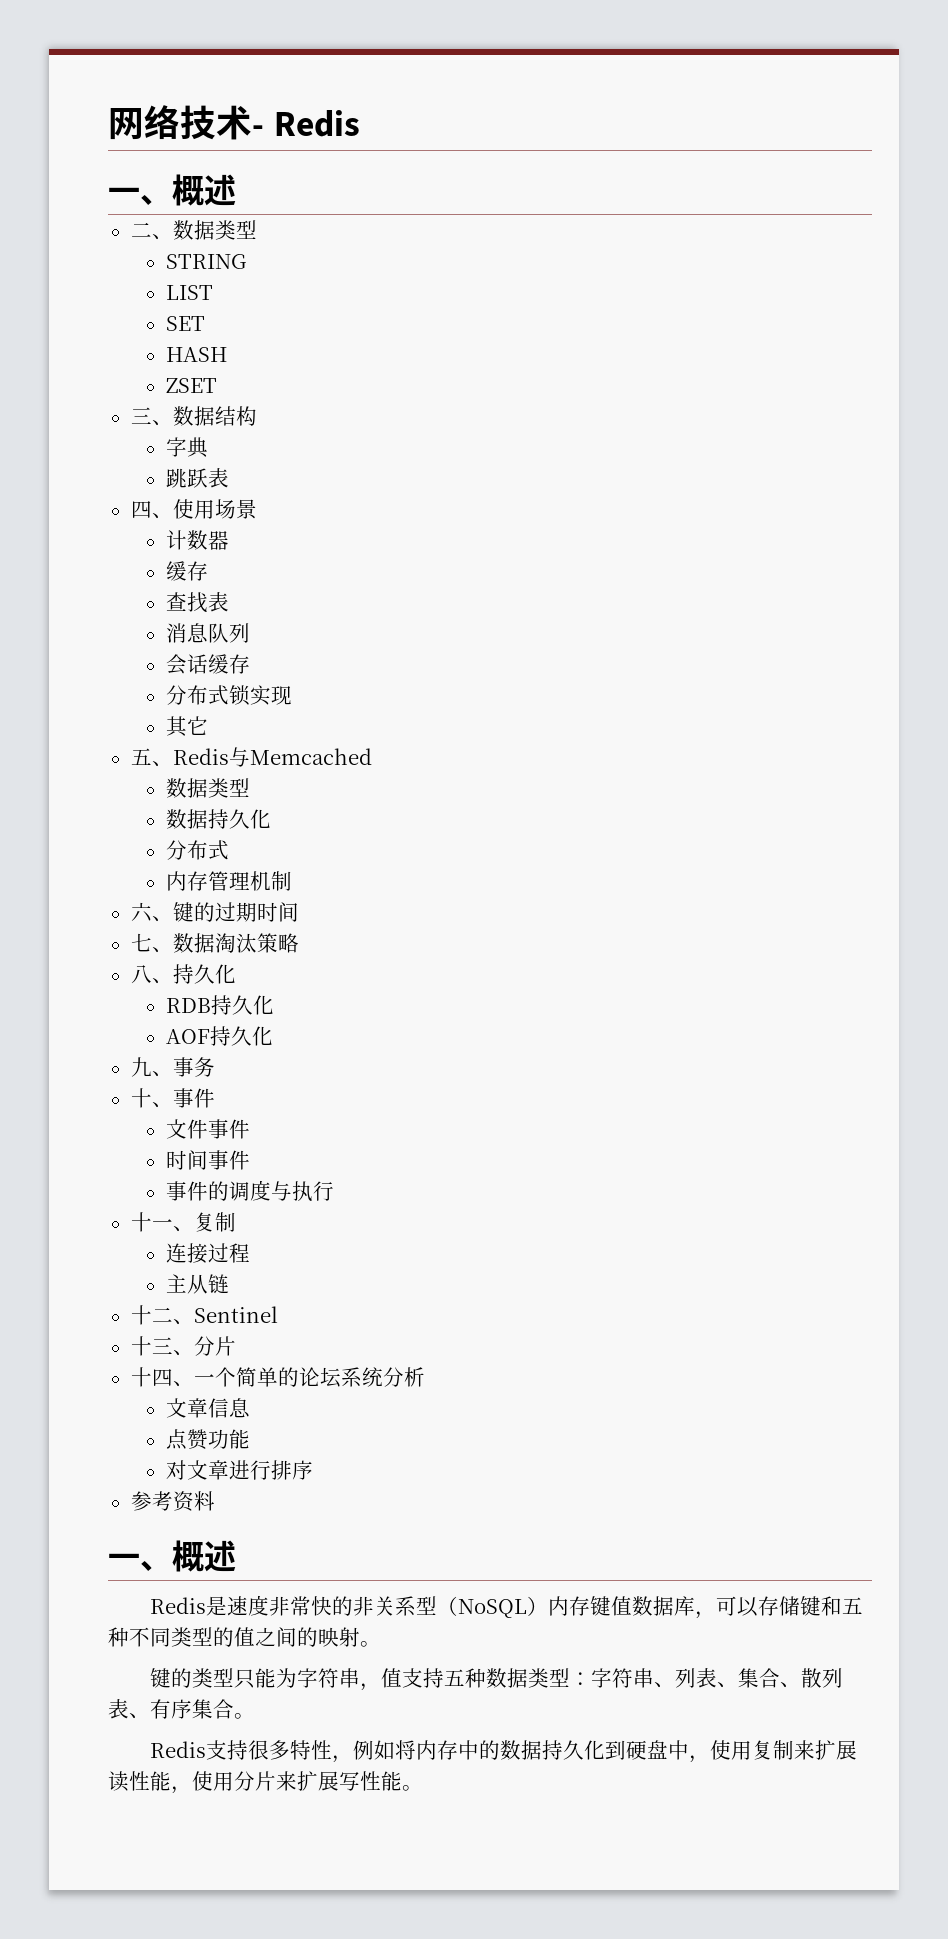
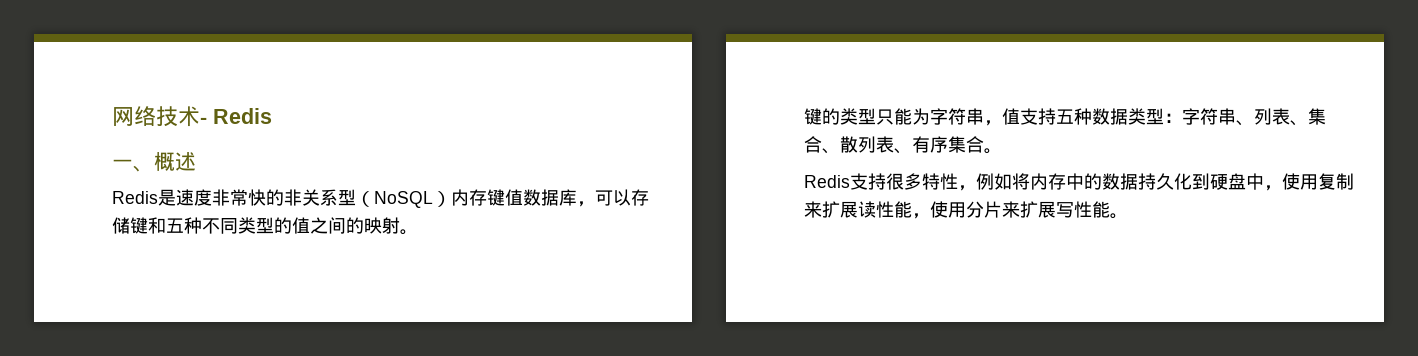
- 二、数据类型
- STRING
- LIST
- SET
- HASH
- ZSET
- 三、数据结构
- 字典
- 跳跃表
- 四、使用场景
- 计数器
- 缓存
- 查找表
- 消息队列
- 会话缓存
- 分布式锁实现
- 其它
- 五、Redis与Memcached
- 数据类型
- 数据持久化
- 分布式
- 内存管理机制
- 六、键的过期时间
- 七、数据淘汰策略
- 八、持久化
- RDB持久化
- AOF持久化
- 九、事务
- 十、事件
- 文件事件
- 时间事件
- 事件的调度与执行
- 十一、复制
- 连接过程
- 主从链
- 十二、Sentinel
- 十三、分片
- 十四、一个简单的论坛系统分析
- 文章信息
- 点赞功能
- 对文章进行排序
- 参考资料
- 一、概述

